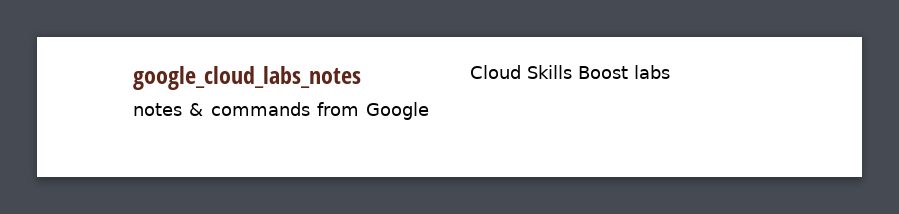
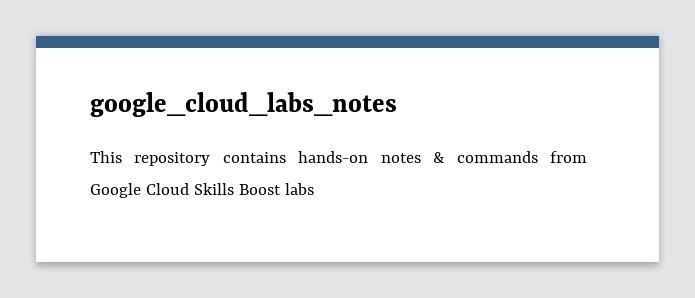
- notes & commands from Google Cloud Skills Boost labs
+ This repository contains hands-on notes & commands from Google Cloud Skills Boost labs

